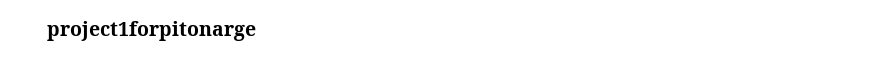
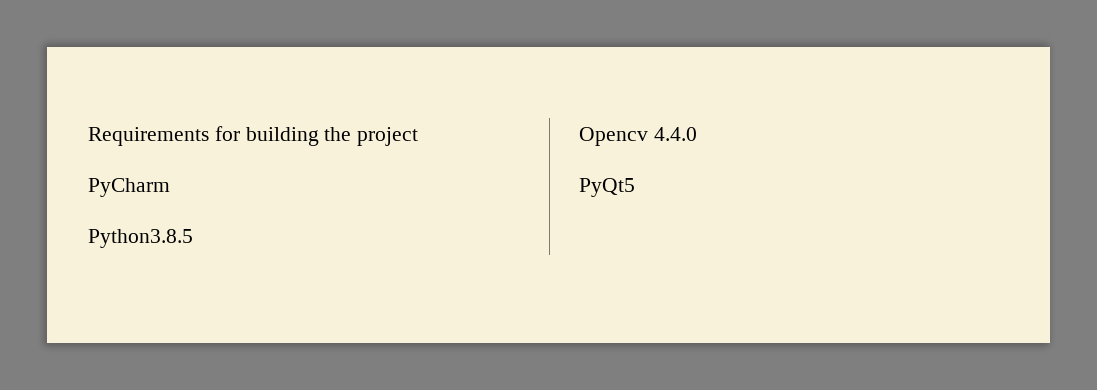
- project1forpitonarge
+ Requirements for building the project
+ PyCharm
+ Python3.8.5
+ Opencv 4.4.0
+ PyQt5

